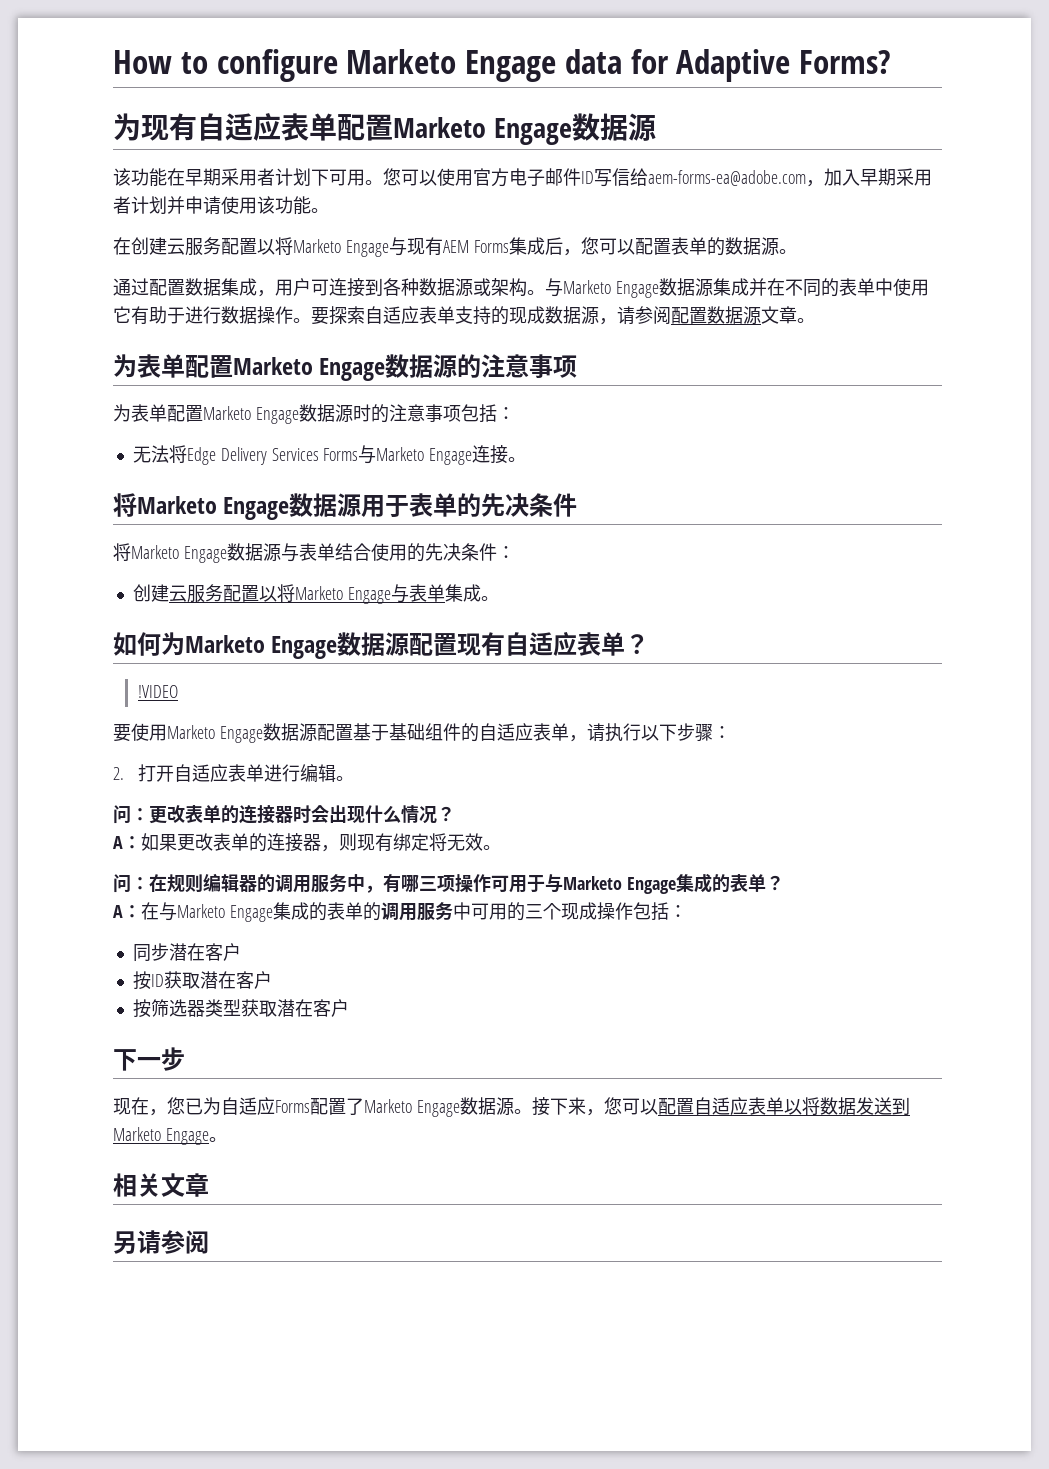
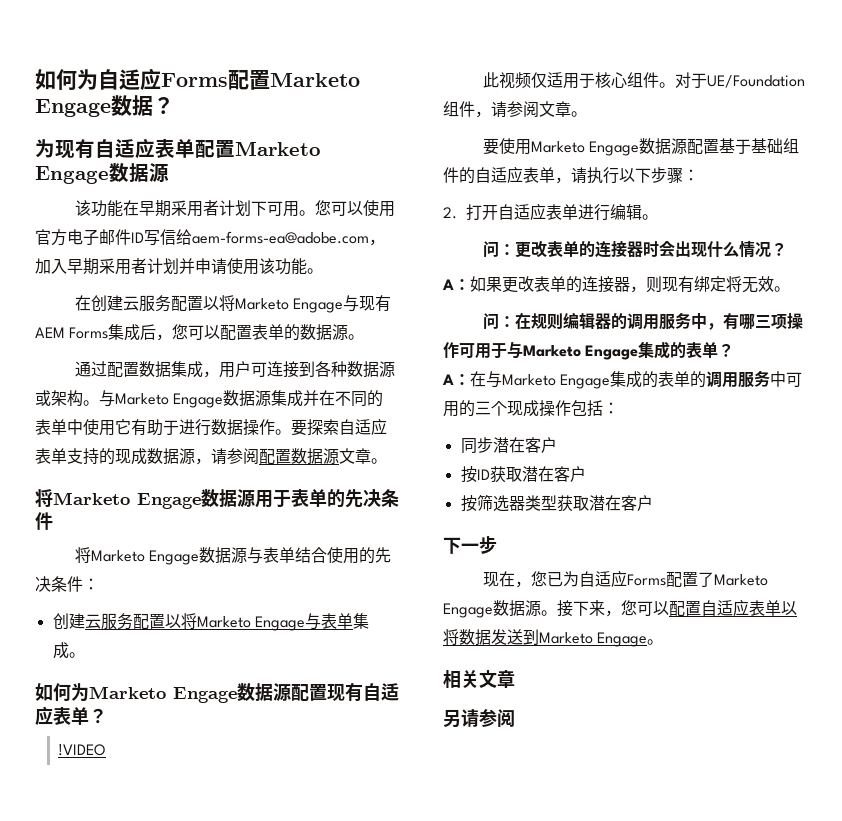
- How to configure Marketo Engage data for Adaptive Forms?
+ 如何为自适应Forms配置Marketo Engage数据？
- 为表单配置Marketo Engage数据源的注意事项
- 为表单配置Marketo Engage数据源时的注意事项包括：
- 无法将Edge Delivery Services Forms与Marketo Engage连接。
+ 此视频仅适用于核心组件。对于UE/Foundation组件，请参阅文章。

